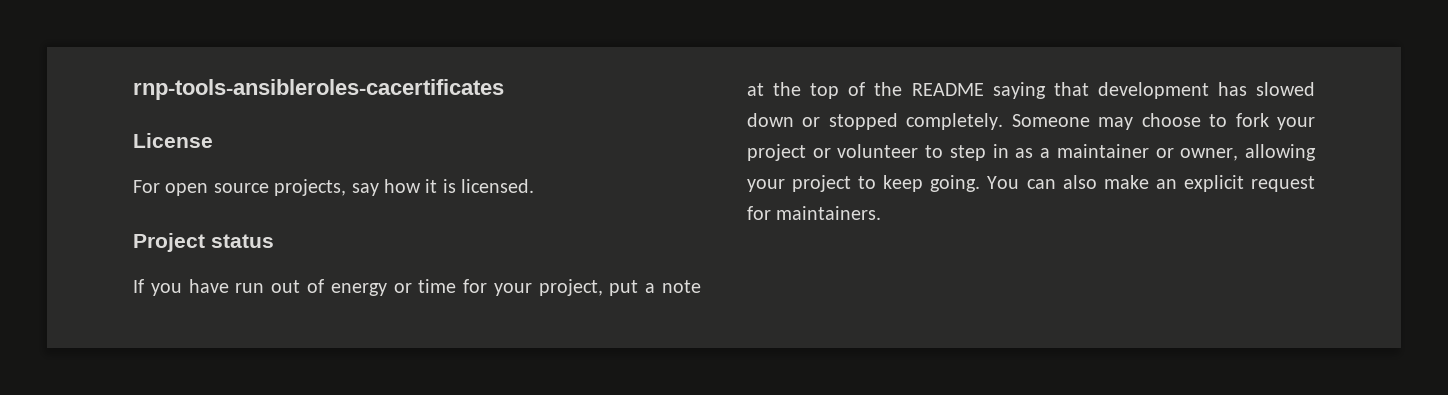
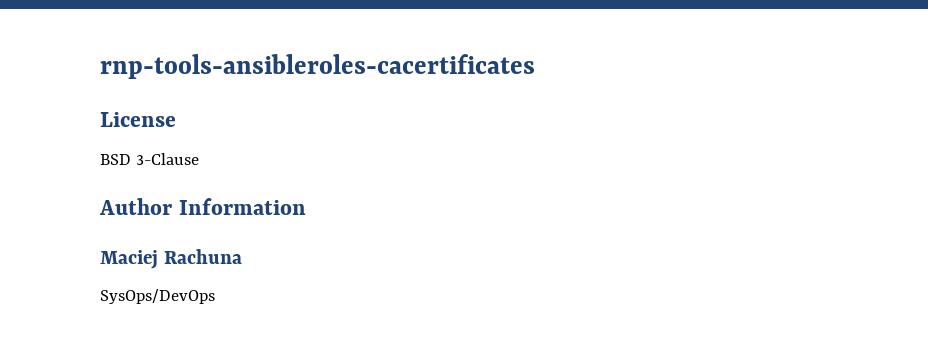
- For open source projects, say how it is licensed.
- Project status
- If you have run out of energy or time for your project, put a note at the top of the README saying that development has slowed down or stopped completely. Someone may choose to fork your project or volunteer to step in as a maintainer or owner, allowing your project to keep going. You can also make an explicit request for maintainers.
+ BSD 3-Clause
+ Author Information
+ Maciej Rachuna
+ SysOps/DevOps

